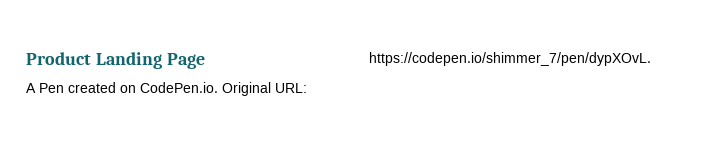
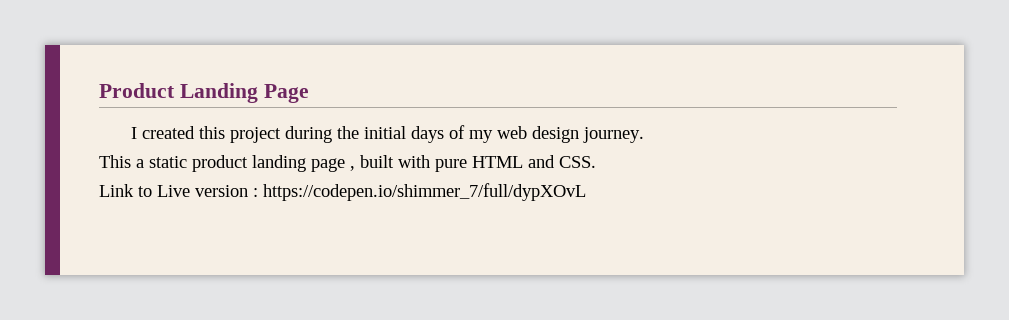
- A Pen created on CodePen.io. Original URL: https://codepen.io/shimmer_7/pen/dypXOvL.
+ I created this project during the initial days of my web design journey.
+ This a static product landing page , built with pure HTML and CSS.
+ Link to Live version : https://codepen.io/shimmer_7/full/dypXOvL

